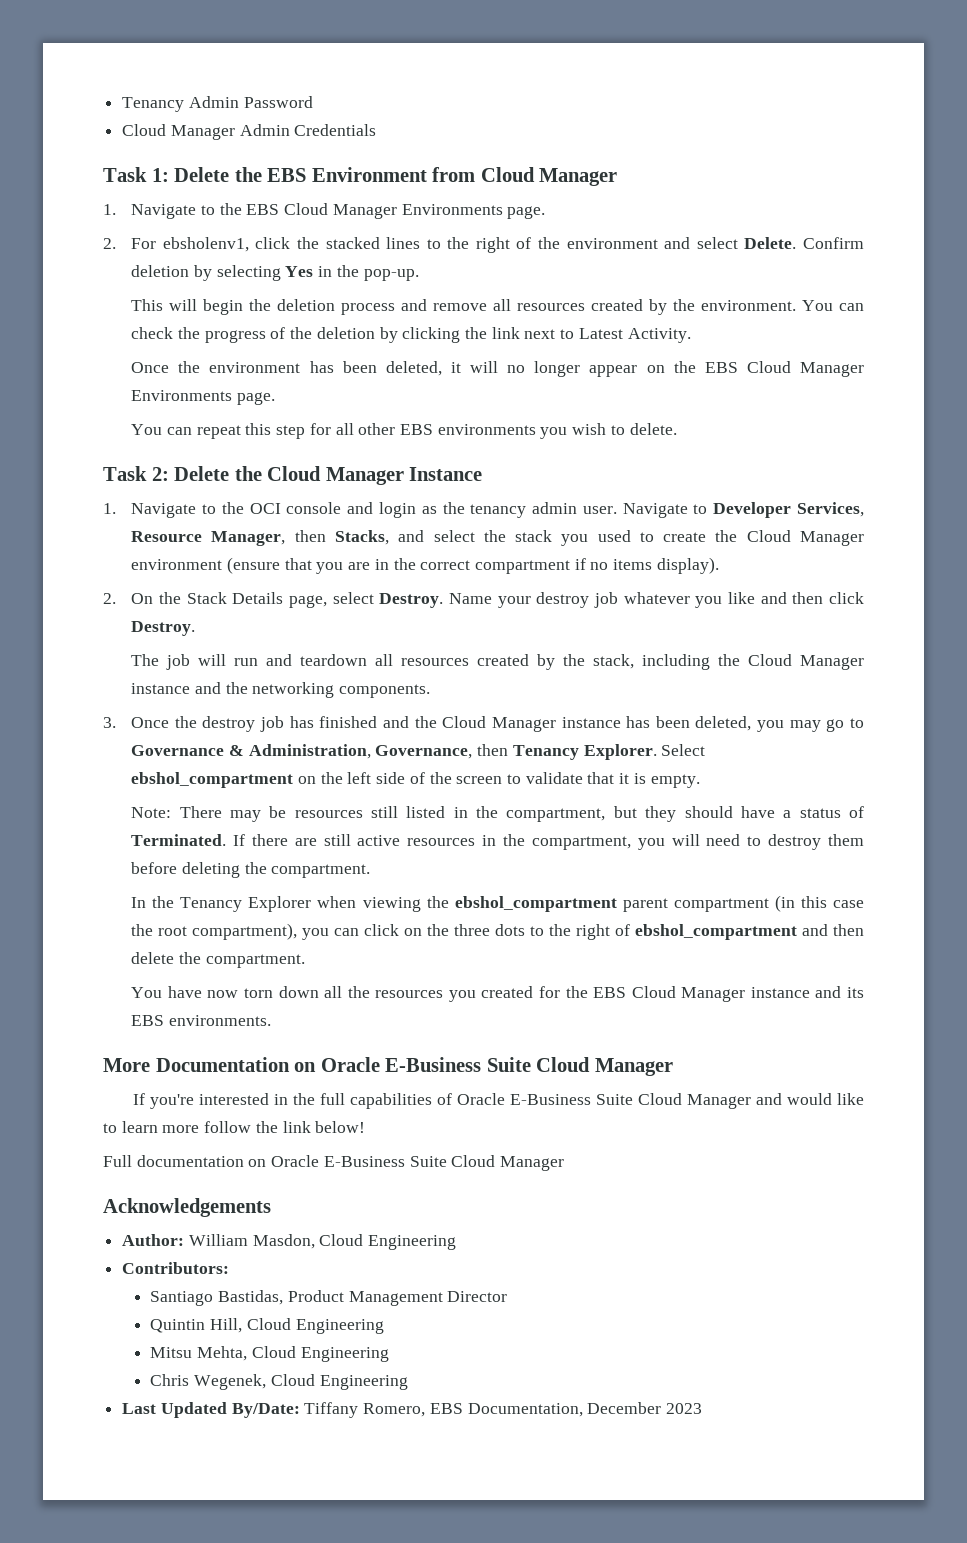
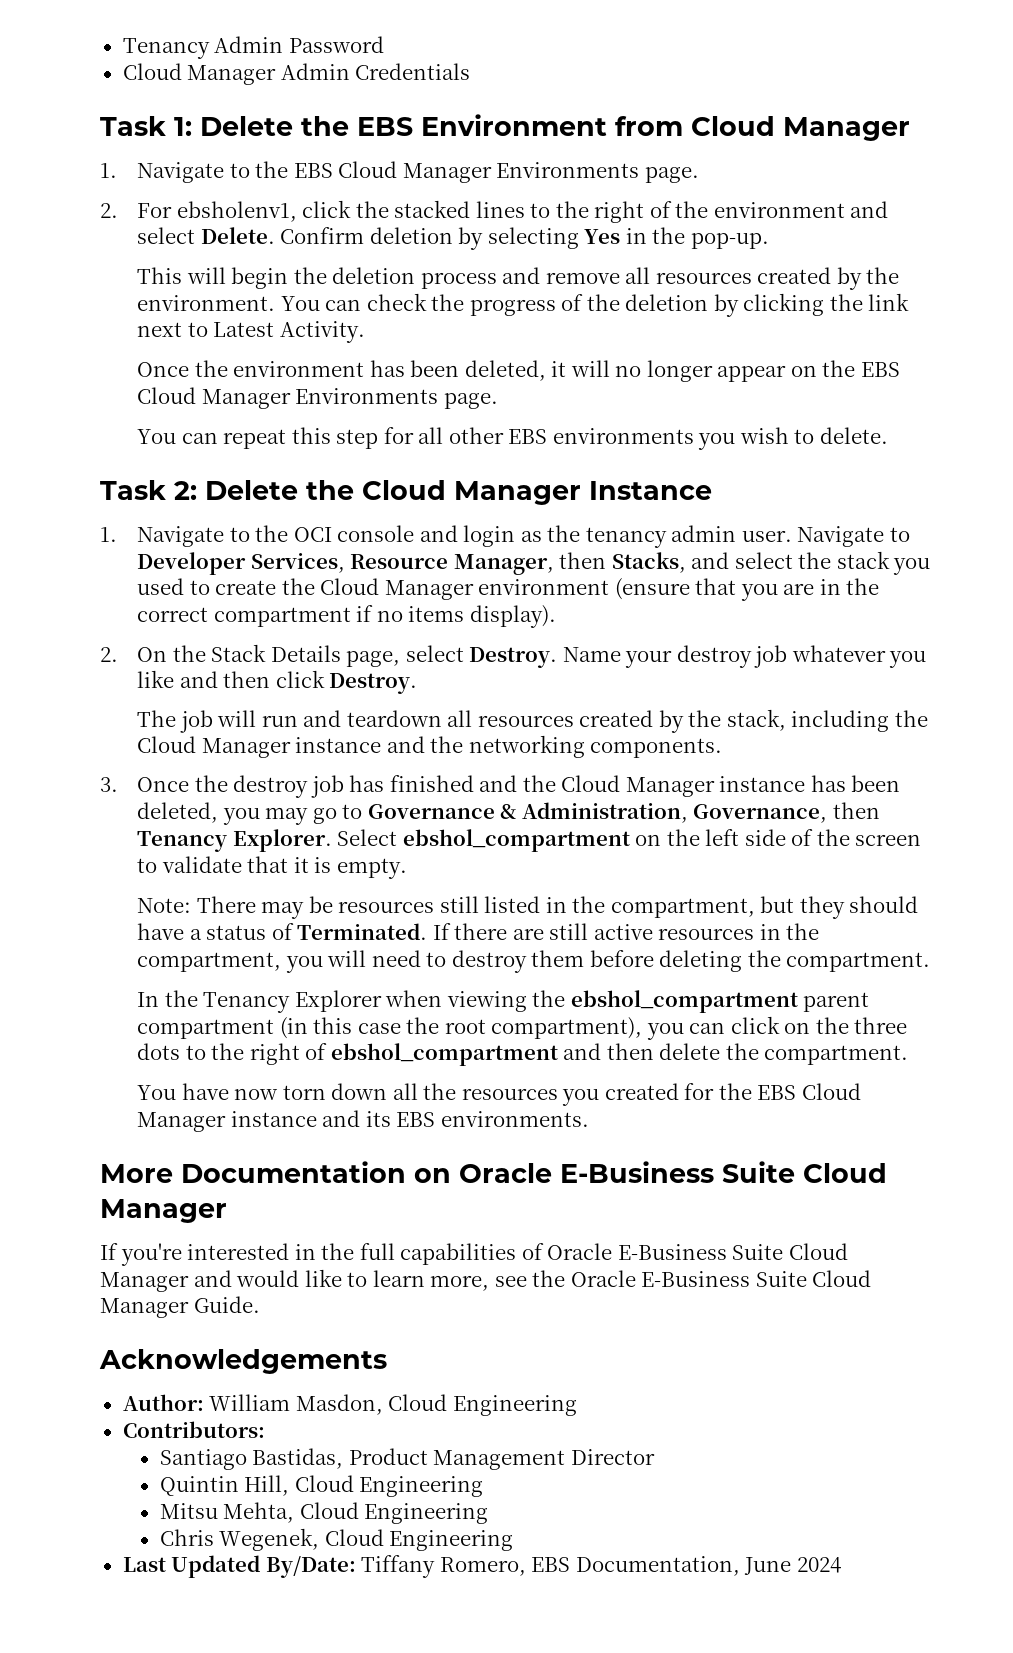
- If you're interested in the full capabilities of Oracle E-Business Suite Cloud Manager and would like to learn more follow the link below!
- Full documentation on Oracle E-Business Suite Cloud Manager
+ If you're interested in the full capabilities of Oracle E-Business Suite Cloud Manager and would like to learn more, see the Oracle E-Business Suite Cloud Manager Guide.
- Last Updated By/Date: Tiffany Romero, EBS Documentation, December 2023
+ Last Updated By/Date: Tiffany Romero, EBS Documentation, June 2024

